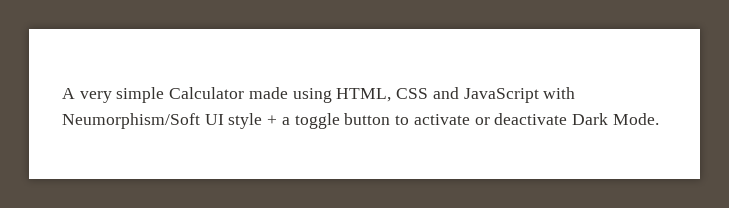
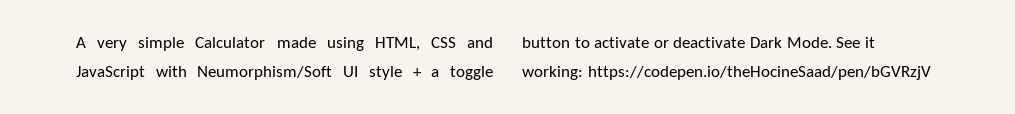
+ See it working: https://codepen.io/theHocineSaad/pen/bGVRzjV

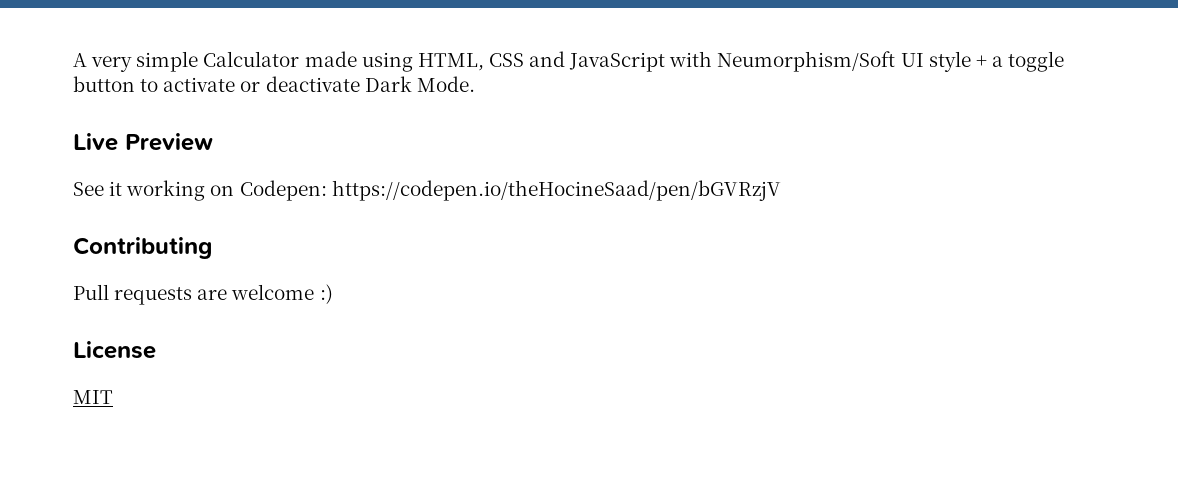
- A very simple Calculator made using HTML, CSS and JavaScript with Neumorphism/Soft UI style + a toggle button to activate or deactivate Dark Mode. See it working: https://codepen.io/theHocineSaad/pen/bGVRzjV
+ A very simple Calculator made using HTML, CSS and JavaScript with Neumorphism/Soft UI style + a toggle button to activate or deactivate Dark Mode.
+ Live Preview
+ See it working on Codepen: https://codepen.io/theHocineSaad/pen/bGVRzjV
+ Contributing
+ Pull requests are welcome :)
+ License
+ MIT

